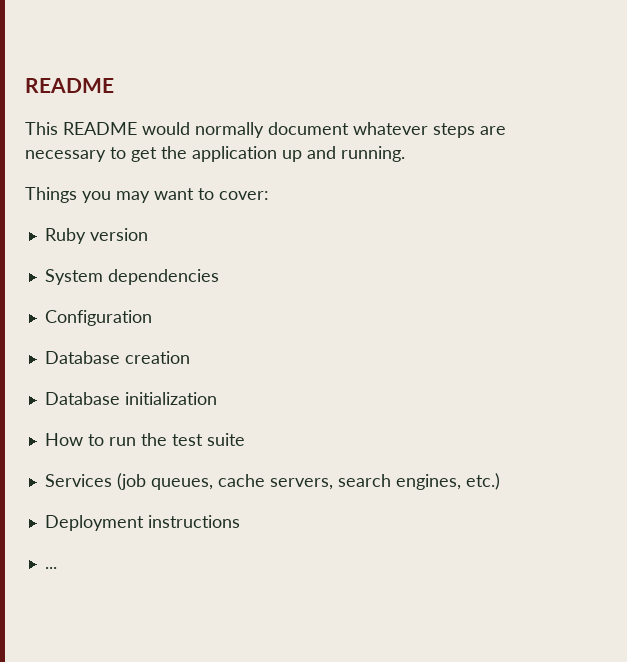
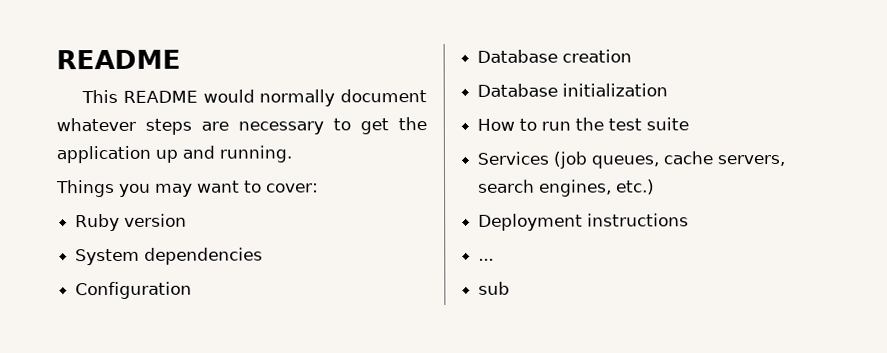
+ sub

